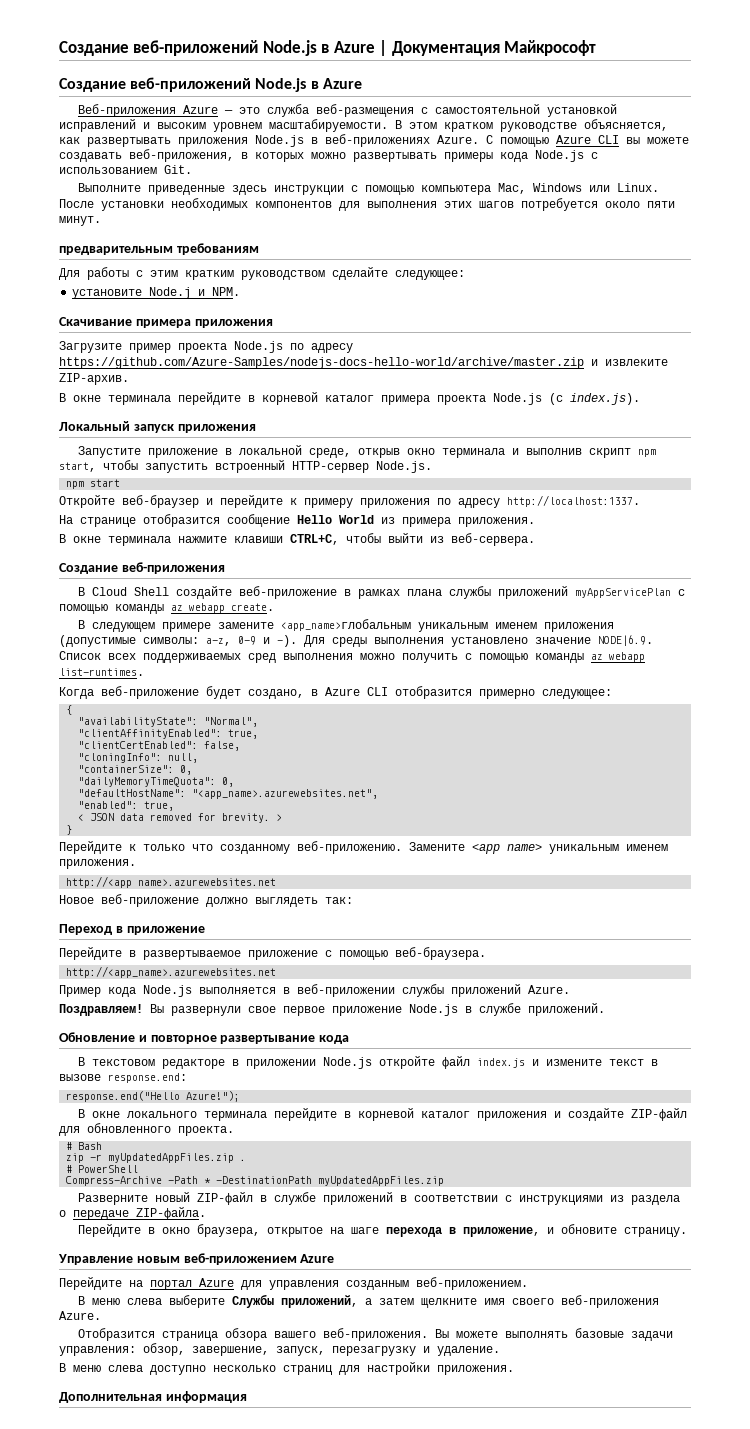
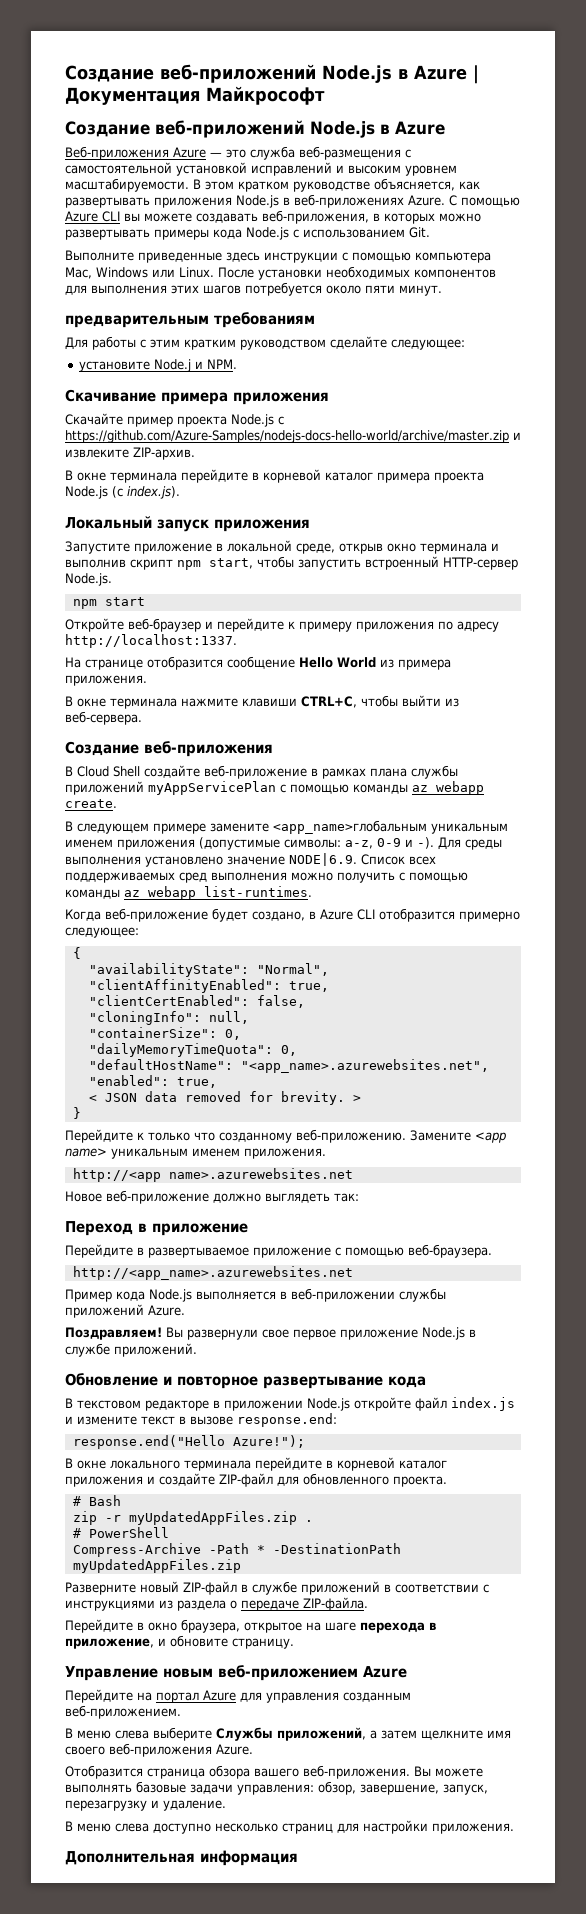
- Загрузите пример проекта Node.js по адресу https://github.com/Azure-Samples/nodejs-docs-hello-world/archive/master.zip и извлеките ZIP-архив.
+ Скачайте пример проекта Node.js с https://github.com/Azure-Samples/nodejs-docs-hello-world/archive/master.zip и извлеките ZIP-архив.

